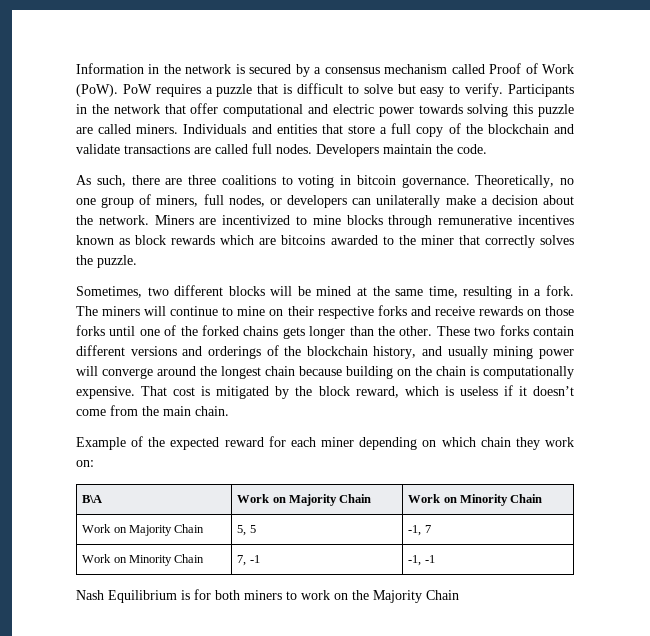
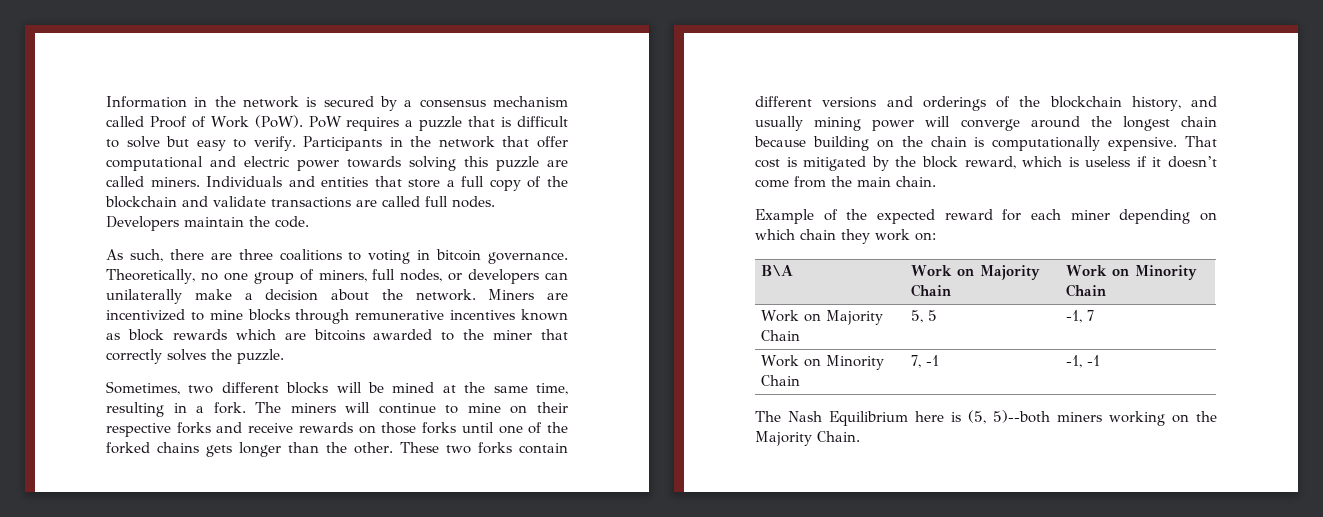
- Nash Equilibrium is for both miners to work on the Majority Chain
+ The Nash Equilibrium here is (5, 5)--both miners working on the Majority Chain.

